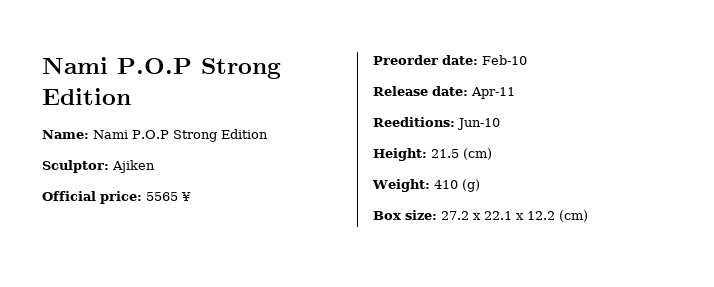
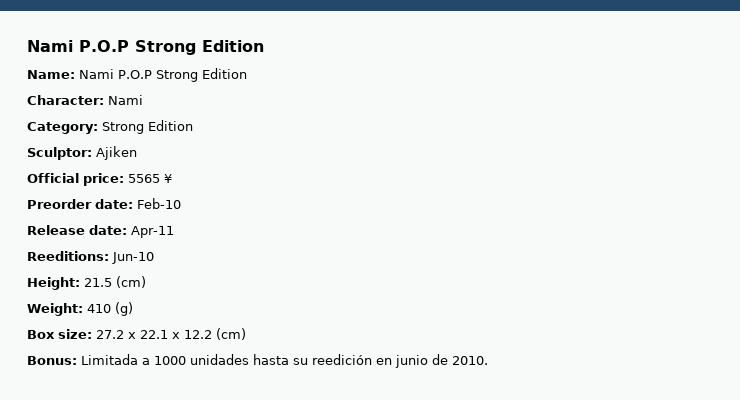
+ Character: Nami
+ Category: Strong Edition
+ Bonus: Limitada a 1000 unidades hasta su reedición en junio de 2010.

